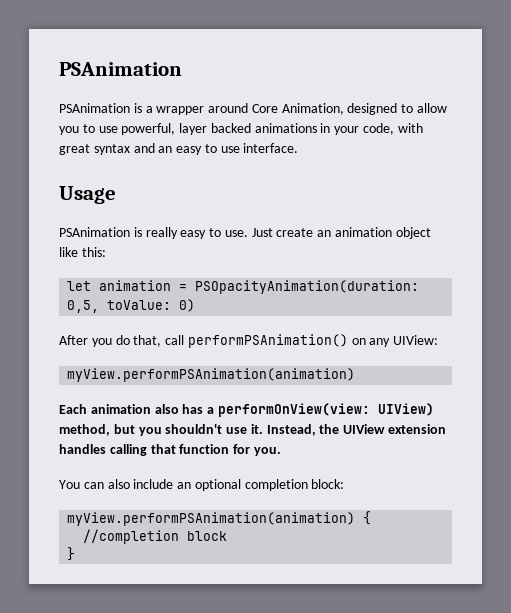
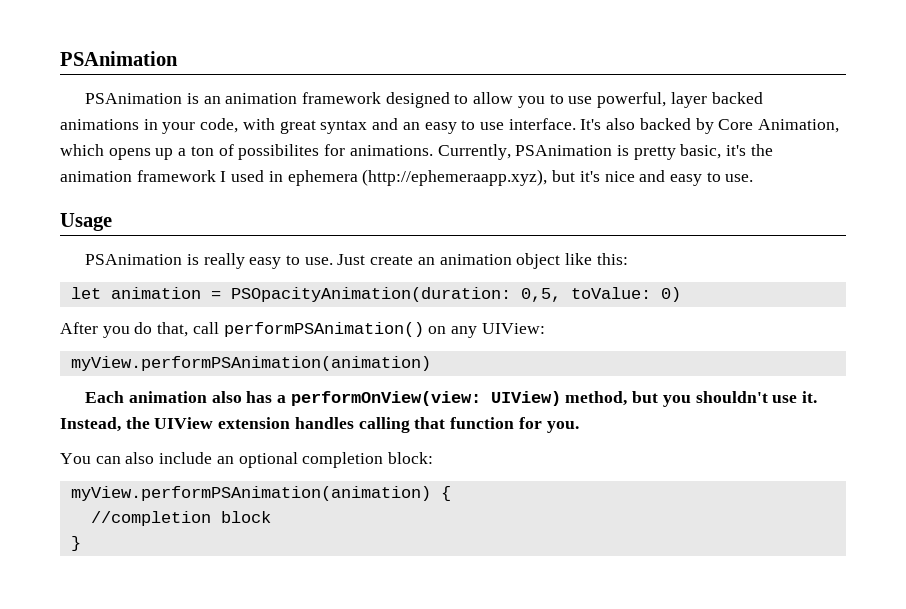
- PSAnimation is a wrapper around Core Animation, designed to allow you to use powerful, layer backed animations in your code, with great syntax and an easy to use interface.
+ PSAnimation is an animation framework designed to allow you to use powerful, layer backed animations in your code, with great syntax and an easy to use interface. It's also backed by Core Animation, which opens up a ton of possibilites for animations. Currently, PSAnimation is pretty basic, it's the animation framework I used in ephemera (http://ephemeraapp.xyz), but it's nice and easy to use.

